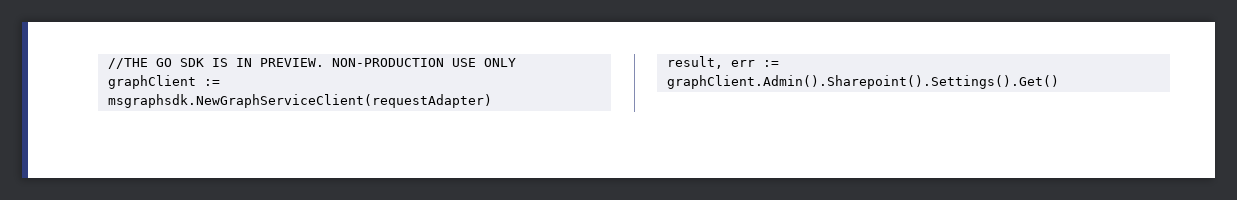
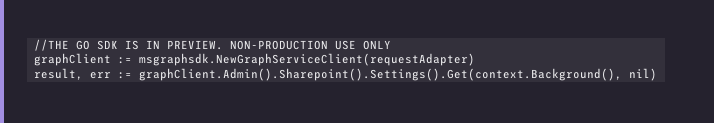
- result, err := graphClient.Admin().Sharepoint().Settings().Get()
+ result, err := graphClient.Admin().Sharepoint().Settings().Get(context.Background(), nil)

